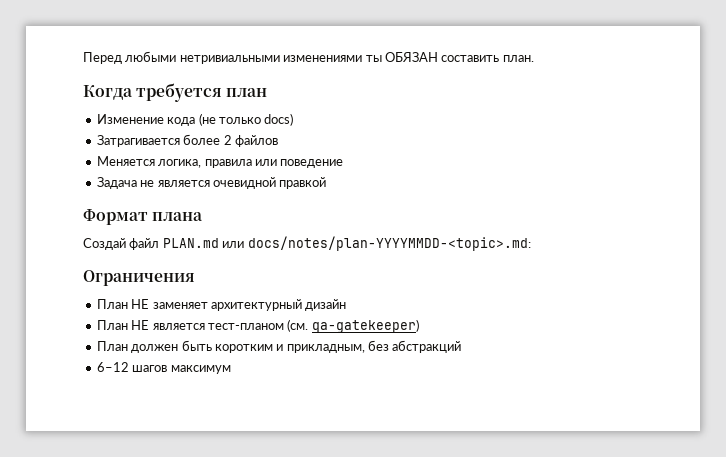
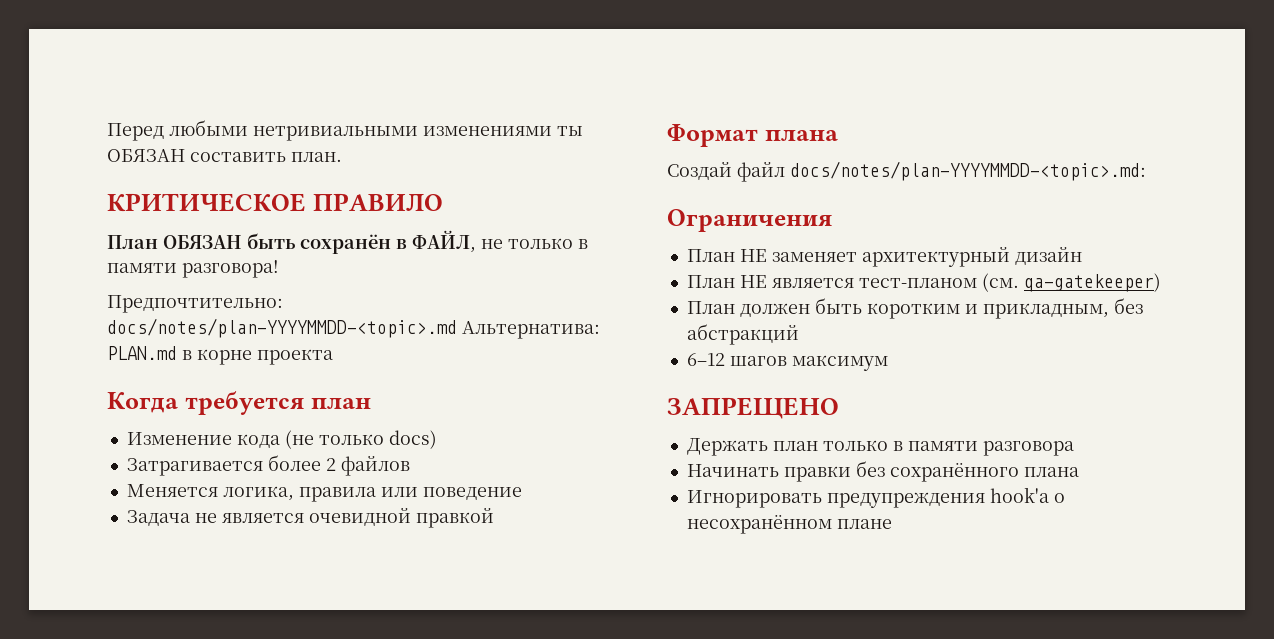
+ КРИТИЧЕСКОЕ ПРАВИЛО
+ План ОБЯЗАН быть сохранён в ФАЙЛ, не только в памяти разговора!
+ Предпочтительно: docs/notes/plan-YYYYMMDD-<topic>.md Альтернатива: PLAN.md в корне проекта
- Создай файл PLAN.md или docs/notes/plan-YYYYMMDD-<topic>.md:
+ Создай файл docs/notes/plan-YYYYMMDD-<topic>.md:
+ ЗАПРЕЩЕНО
+ Держать план только в памяти разговора
+ Начинать правки без сохранённого плана
+ Игнорировать предупреждения hook'а о несохранённом плане

